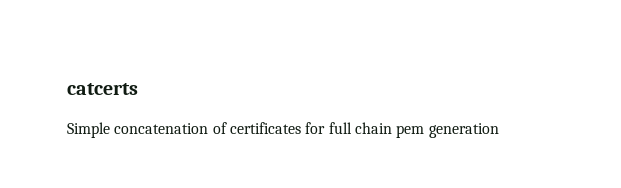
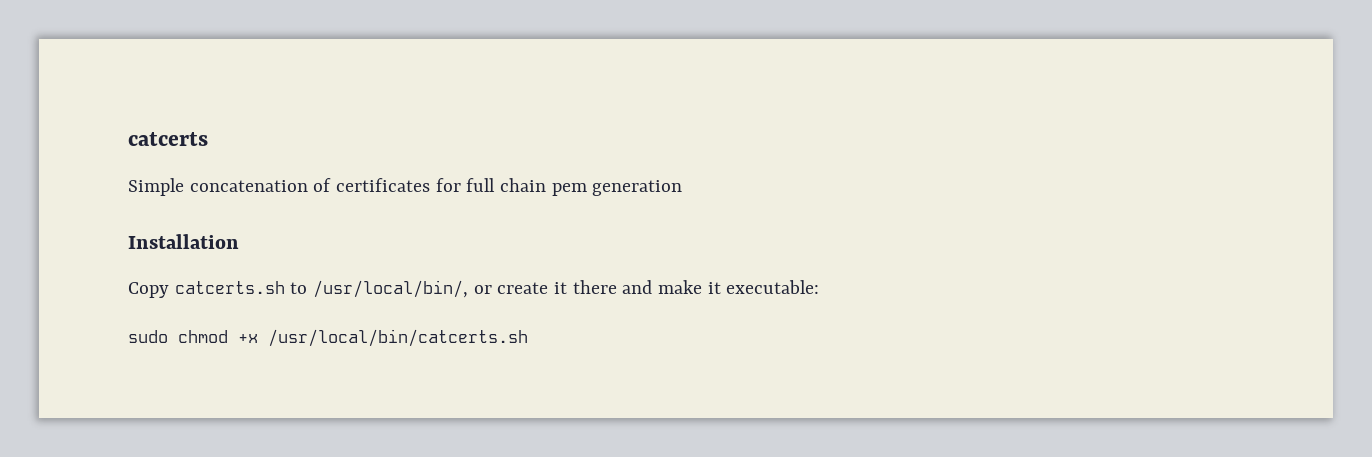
+ Installation
+ Copy catcerts.sh to /usr/local/bin/, or create it there and make it executable:
+ sudo chmod +x /usr/local/bin/catcerts.sh

